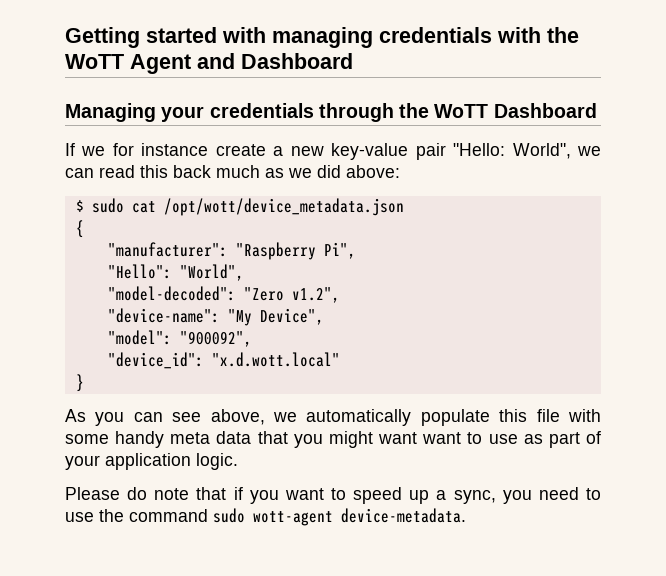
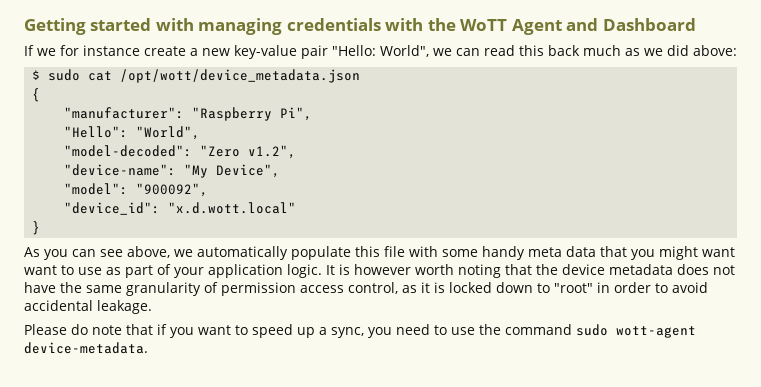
- Managing your credentials through the WoTT Dashboard
+ It is however worth noting that the device metadata does not have the same granularity of permission access control, as it is locked down to "root" in order to avoid accidental leakage.

